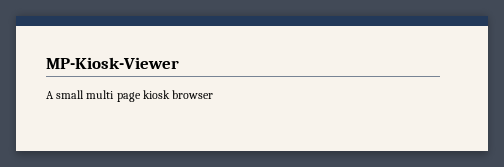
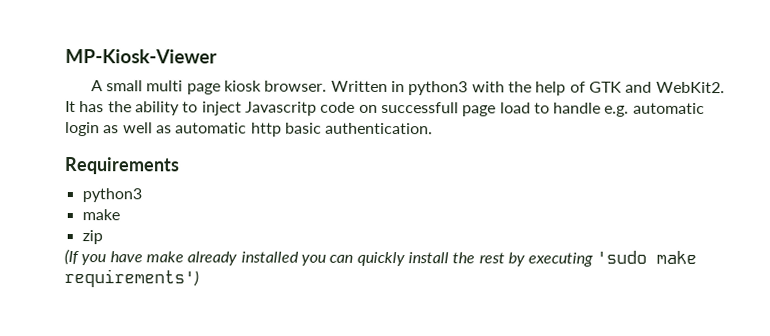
- A small multi page kiosk browser
+ A small multi page kiosk browser. Written in python3 with the help of GTK and WebKit2. It has the ability to inject Javascritp code on successfull page load to handle e.g. automatic login as well as automatic http basic authentication.
+ Requirements
+ python3
+ make
+ zip
+ (If you have make already installed you can quickly install the rest by executing 'sudo make requirements')

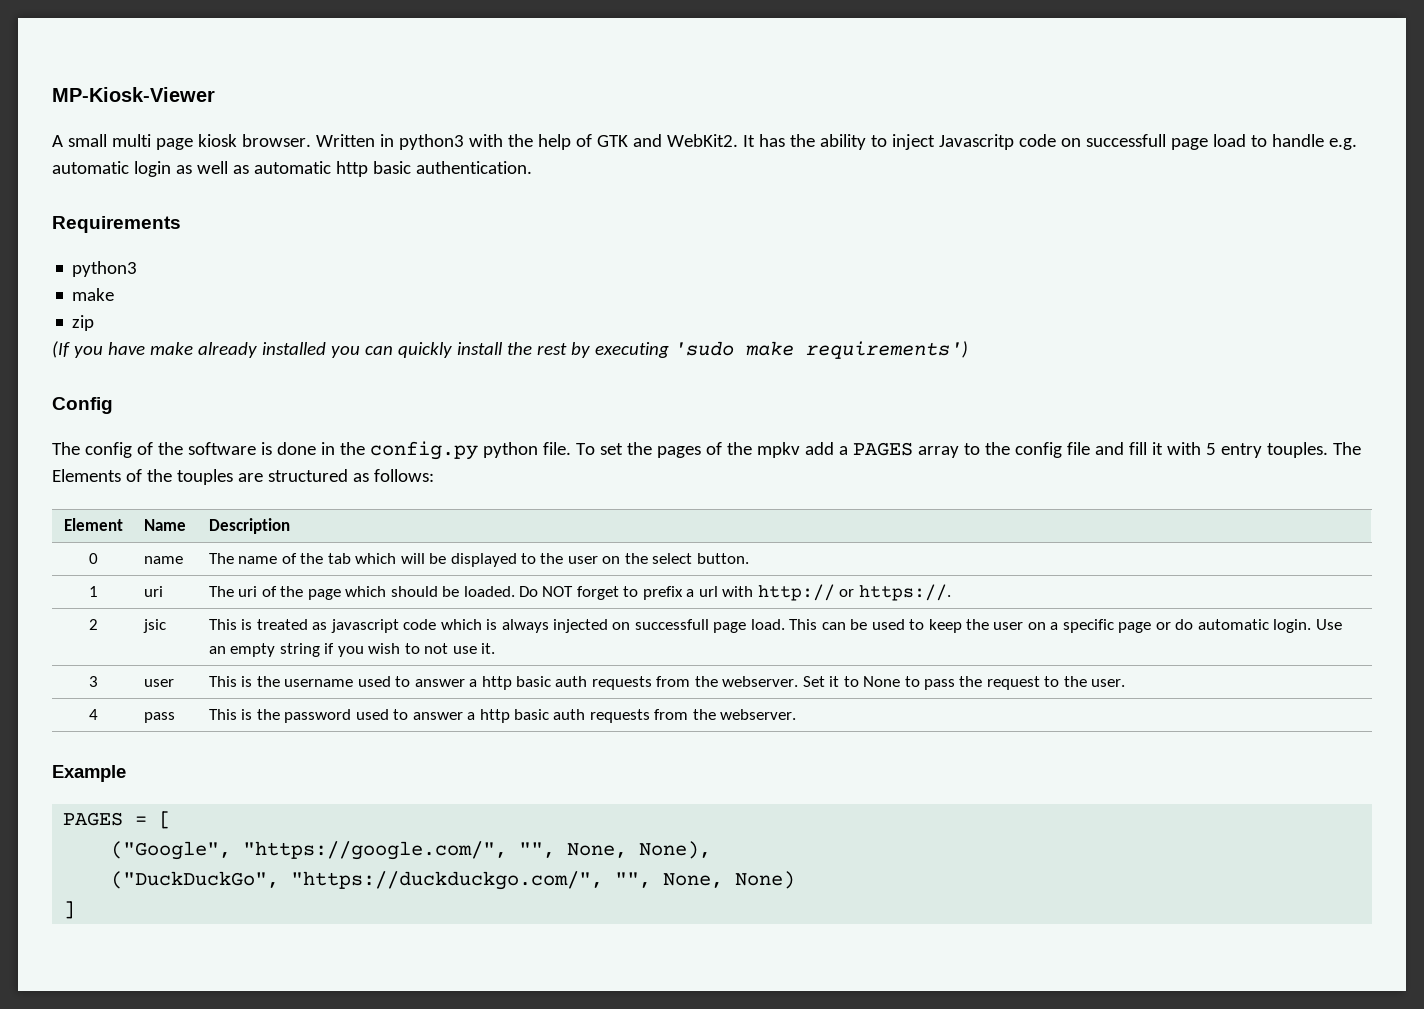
+ Config
+ The config of the software is done in the config.py python file. To set the pages of the mpkv add a PAGES array to the config file and fill it with 5 entry touples. The Elements of the touples are structured as follows:
+ Element | Name | Description
+ 0 | name | The name of the tab which will be displayed to the user on the select button.
+ 1 | uri | The uri of the page which should be loaded. Do NOT forget to prefix a url with http:// or https://.
+ 2 | jsic | This is treated as javascript code which is always injected on successfull page load. This can be used to keep the user on a specific page or do automatic login. Use an empty string if you wish to not use it.
+ 3 | user | This is the username used to answer a http basic auth requests from the webserver. Set it to None to pass the request to the user.
+ 4 | pass | This is the password used to answer a http basic auth requests from the webserver.
+ Example
+ PAGES = [
+ ("Google", "https://google.com/", "", None, None),
+ ("DuckDuckGo", "https://duckduckgo.com/", "", None, None)
+ ]

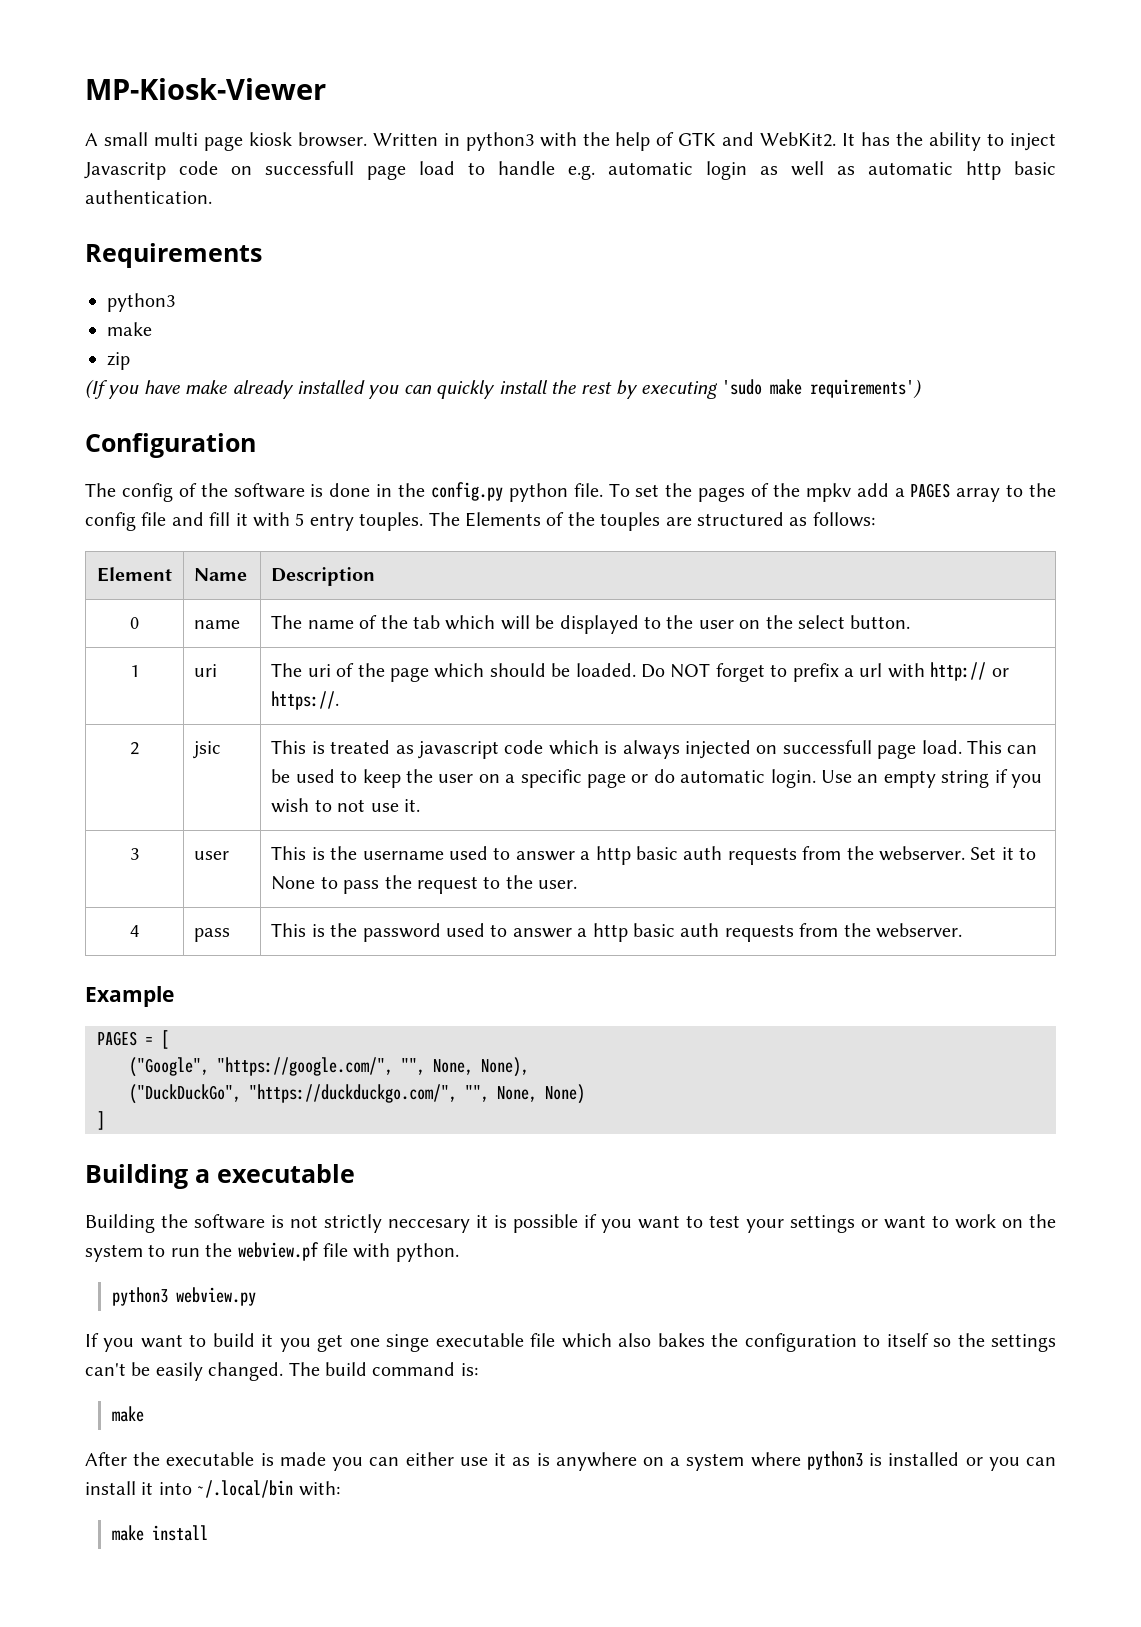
- Config
+ Configuration
+ Building a executable
+ Building the software is not strictly neccesary it is possible if you want to test your settings or want to work on the system to run the webview.pf file with python.
+ python3 webview.py
+ If you want to build it you get one singe executable file which also bakes the configuration to itself so the settings can't be easily changed. The build command is:
+ make
+ After the executable is made you can either use it as is anywhere on a system where python3 is installed or you can install it into ~/.local/bin with:
+ make install

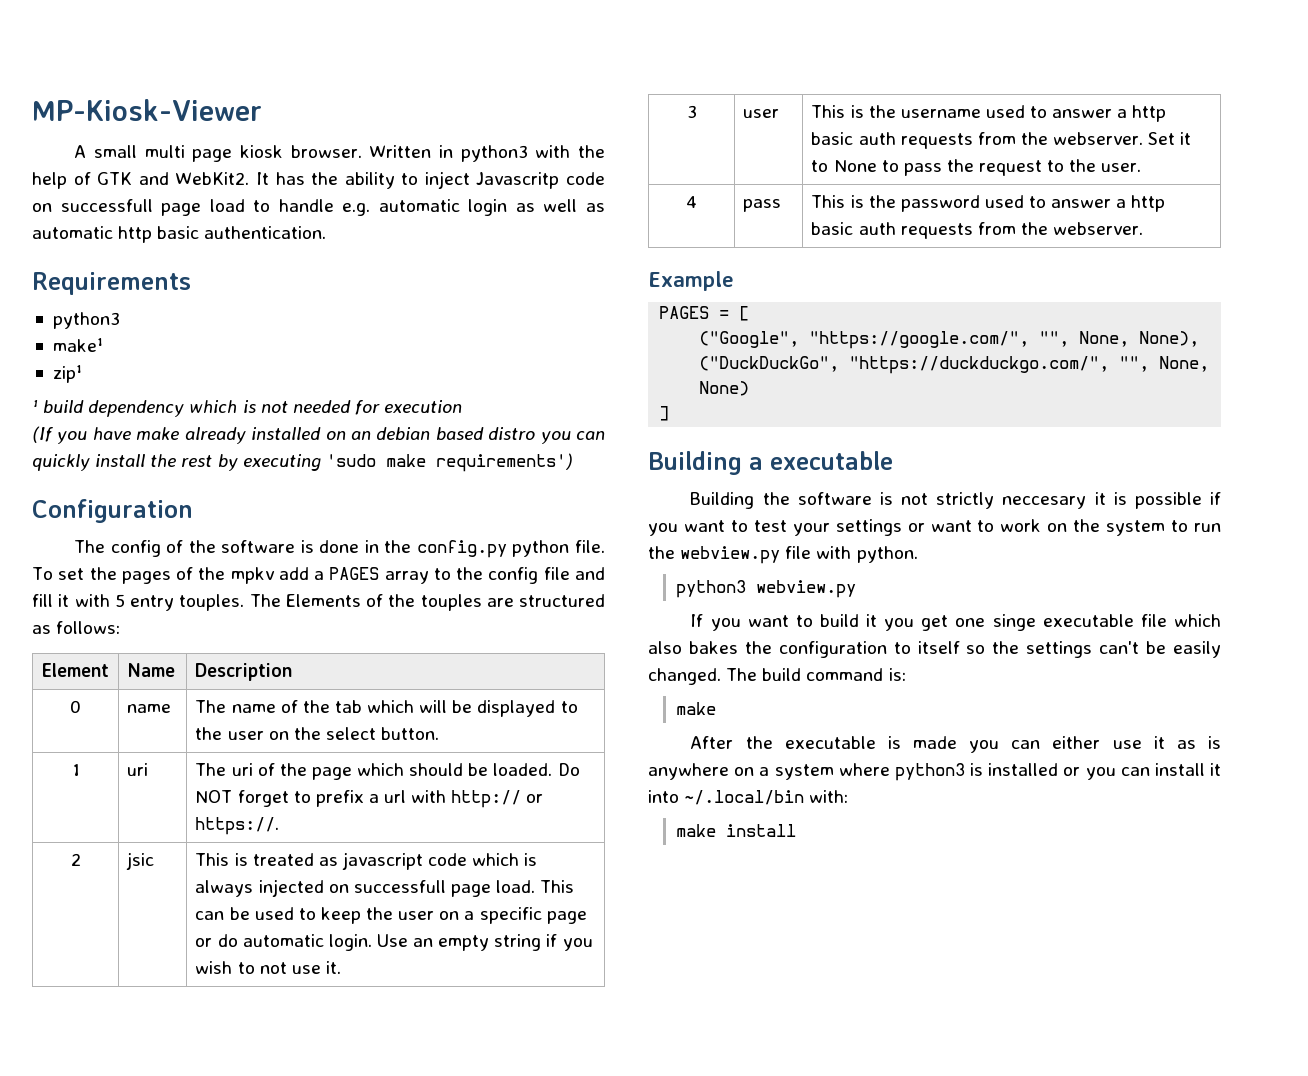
  Requirements
  python3
- make
- zip
+ make¹
+ zip¹
+ ¹ build dependency which is not needed for execution
- (If you have make already installed you can quickly install the rest by executing 'sudo make requirements')
+ (If you have make already installed on an debian based distro you can quickly install the rest by executing 'sudo make requirements')
- Building the software is not strictly neccesary it is possible if you want to test your settings or want to work on the system to run the webview.pf file with python.
+ Building the software is not strictly neccesary it is possible if you want to test your settings or want to work on the system to run the webview.py file with python.

